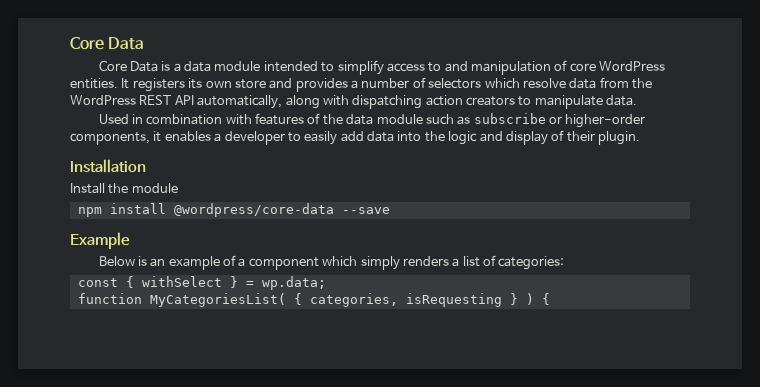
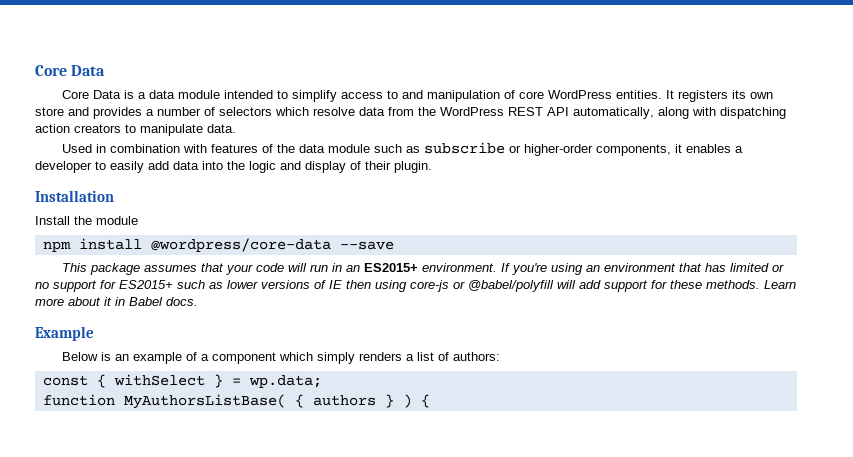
+ This package assumes that your code will run in an ES2015+ environment. If you're using an environment that has limited or no support for ES2015+ such as lower versions of IE then using core-js or @babel/polyfill will add support for these methods. Learn more about it in Babel docs.
- Below is an example of a component which simply renders a list of categories:
+ Below is an example of a component which simply renders a list of authors:
- function MyCategoriesList( { categories, isRequesting } ) {
+ function MyAuthorsListBase( { authors } ) {

